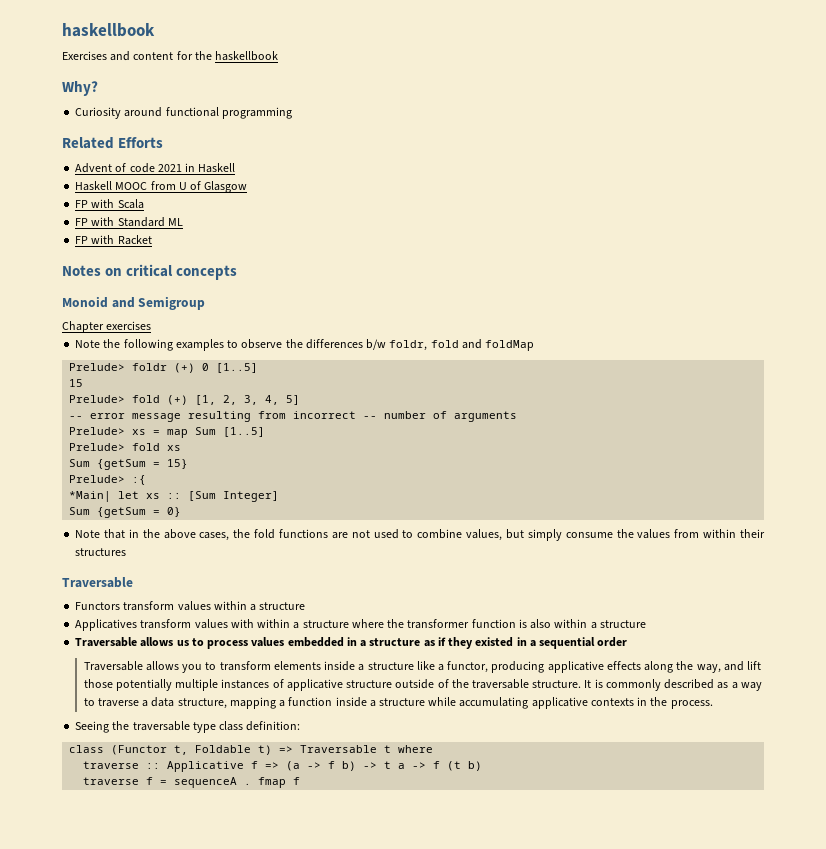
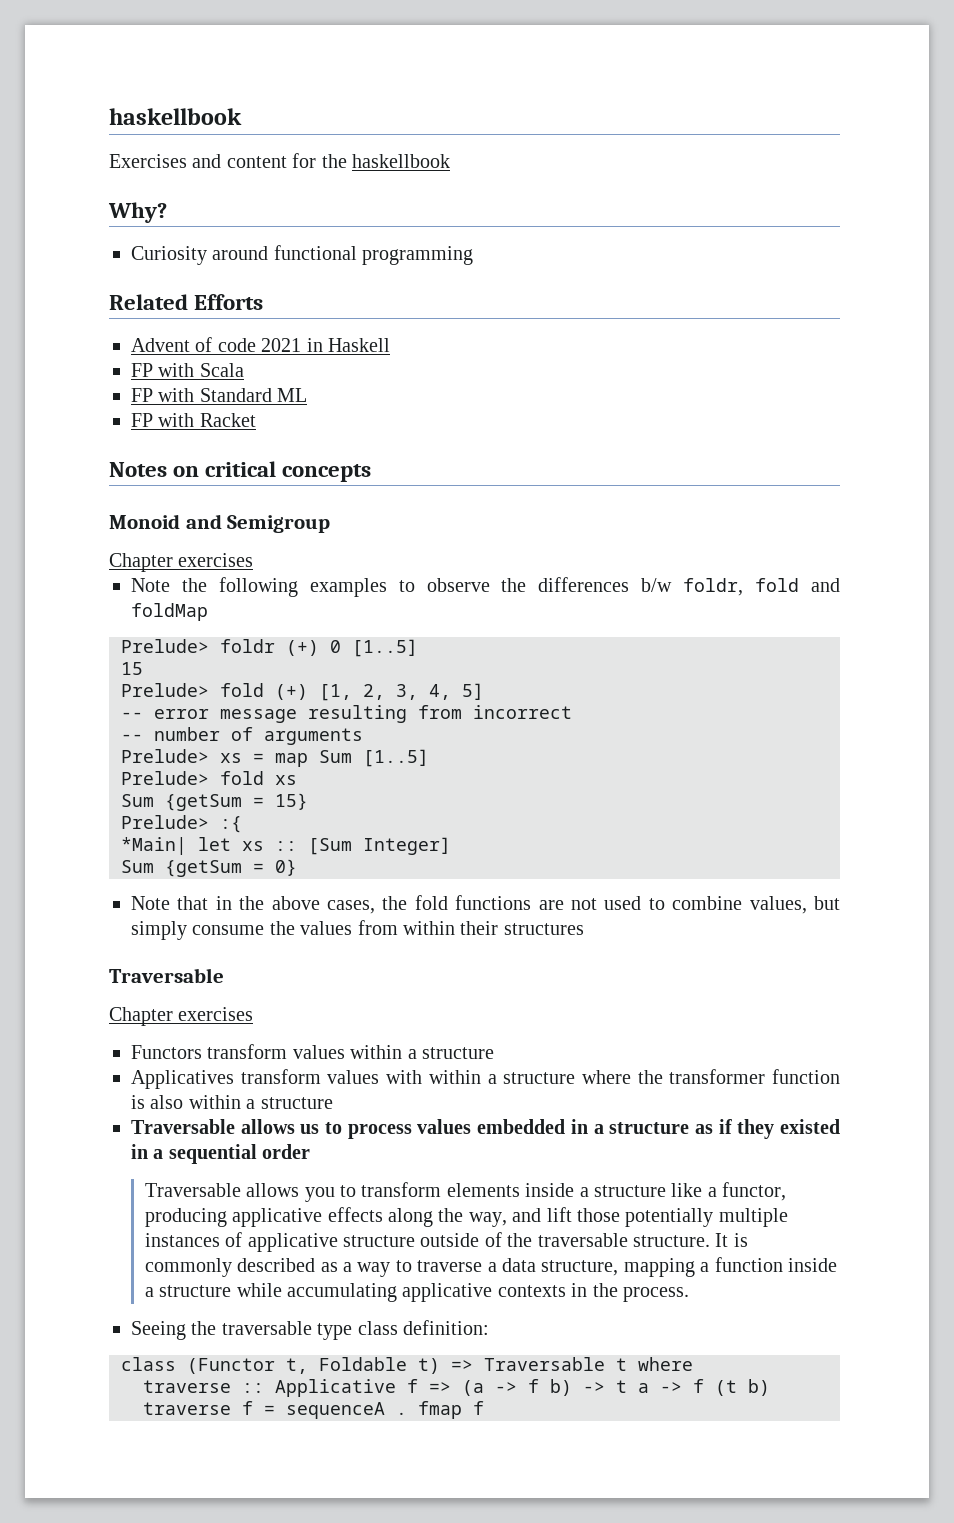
- Haskell MOOC from U of Glasgow
- -- error message resulting from incorrect -- number of arguments
+ -- error message resulting from incorrect
+ -- number of arguments
  Note that in the above cases, the fold functions are not used to combine values, but simply consume the values from within their structures
  Traversable
+ Chapter exercises

